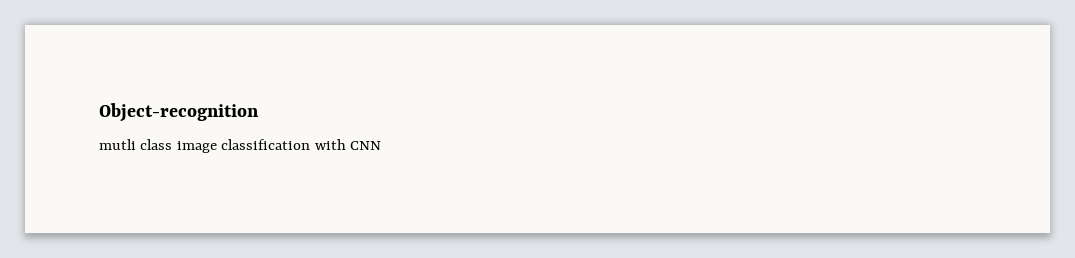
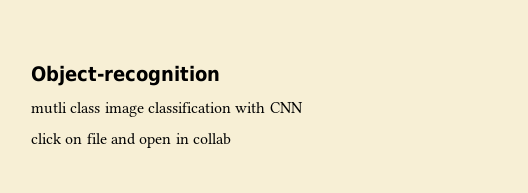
+ click on file and open in collab

